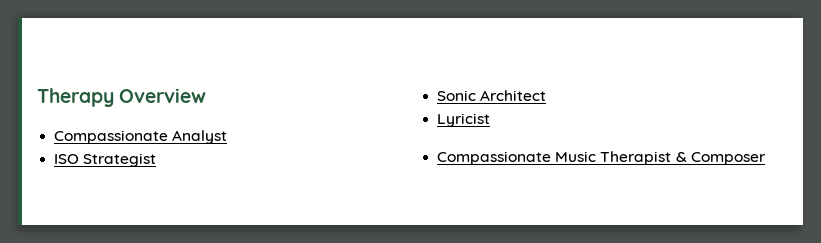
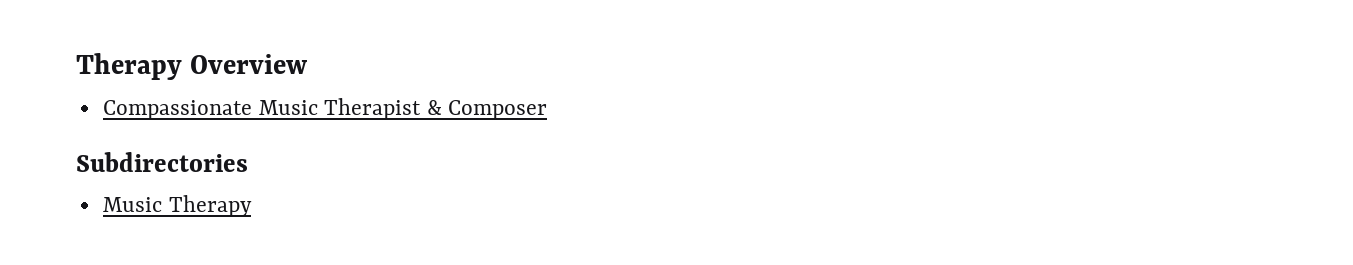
- Compassionate Analyst
- ISO Strategist
- Sonic Architect
- Lyricist
+ Subdirectories
+ Music Therapy

